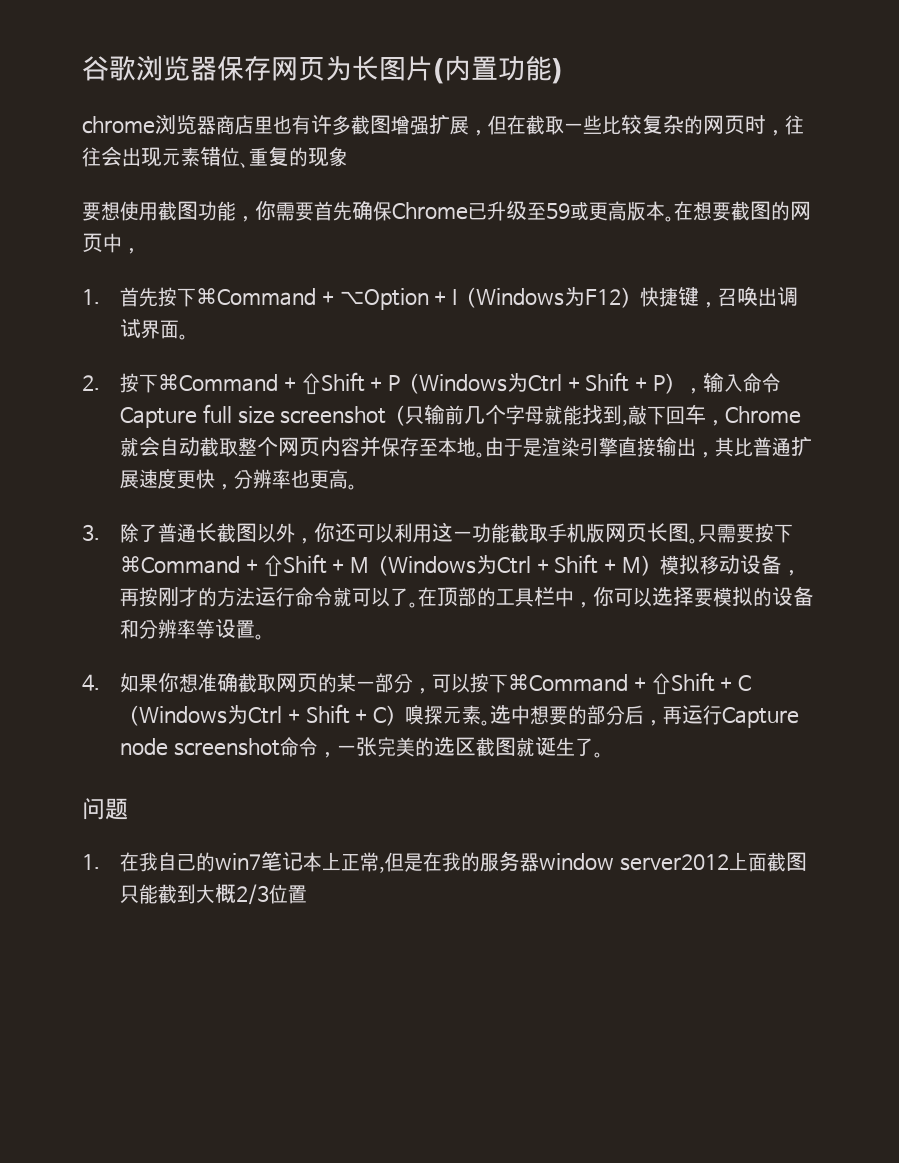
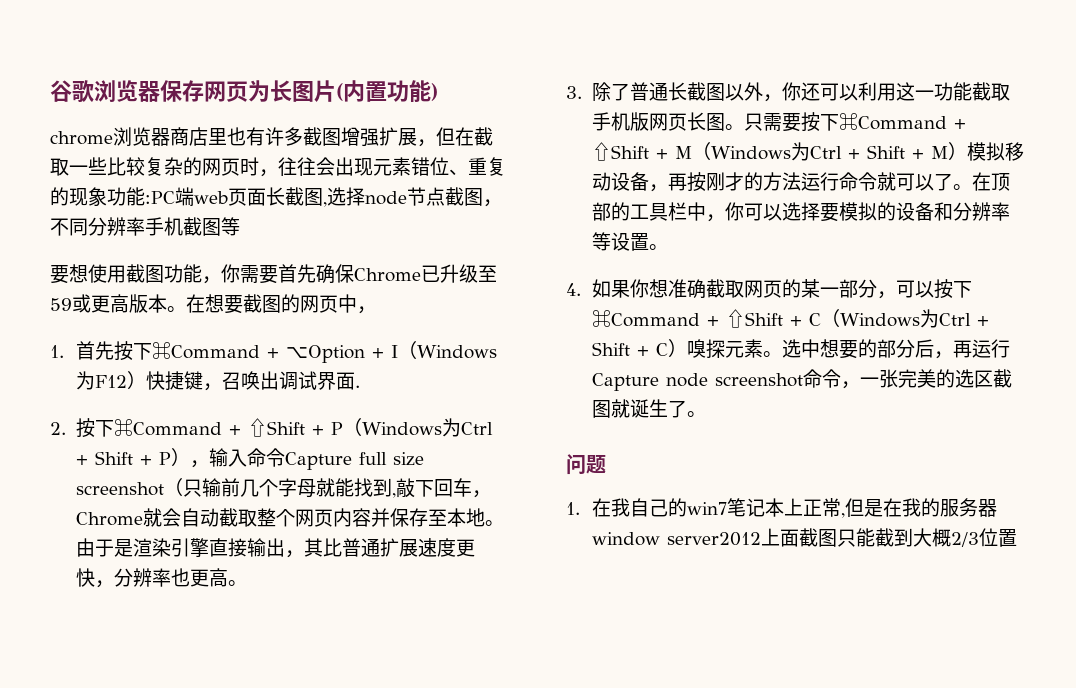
- chrome浏览器商店里也有许多截图增强扩展，但在截取一些比较复杂的网页时，往往会出现元素错位、重复的现象
+ chrome浏览器商店里也有许多截图增强扩展，但在截取一些比较复杂的网页时，往往会出现元素错位、重复的现象功能:PC端web页面长截图,选择node节点截图，不同分辨率手机截图等
- 1.首先按下⌘Command + ⌥Option + I（Windows为F12）快捷键，召唤出调试界面。
+ 1.首先按下⌘Command + ⌥Option + I（Windows为F12）快捷键，召唤出调试界面.

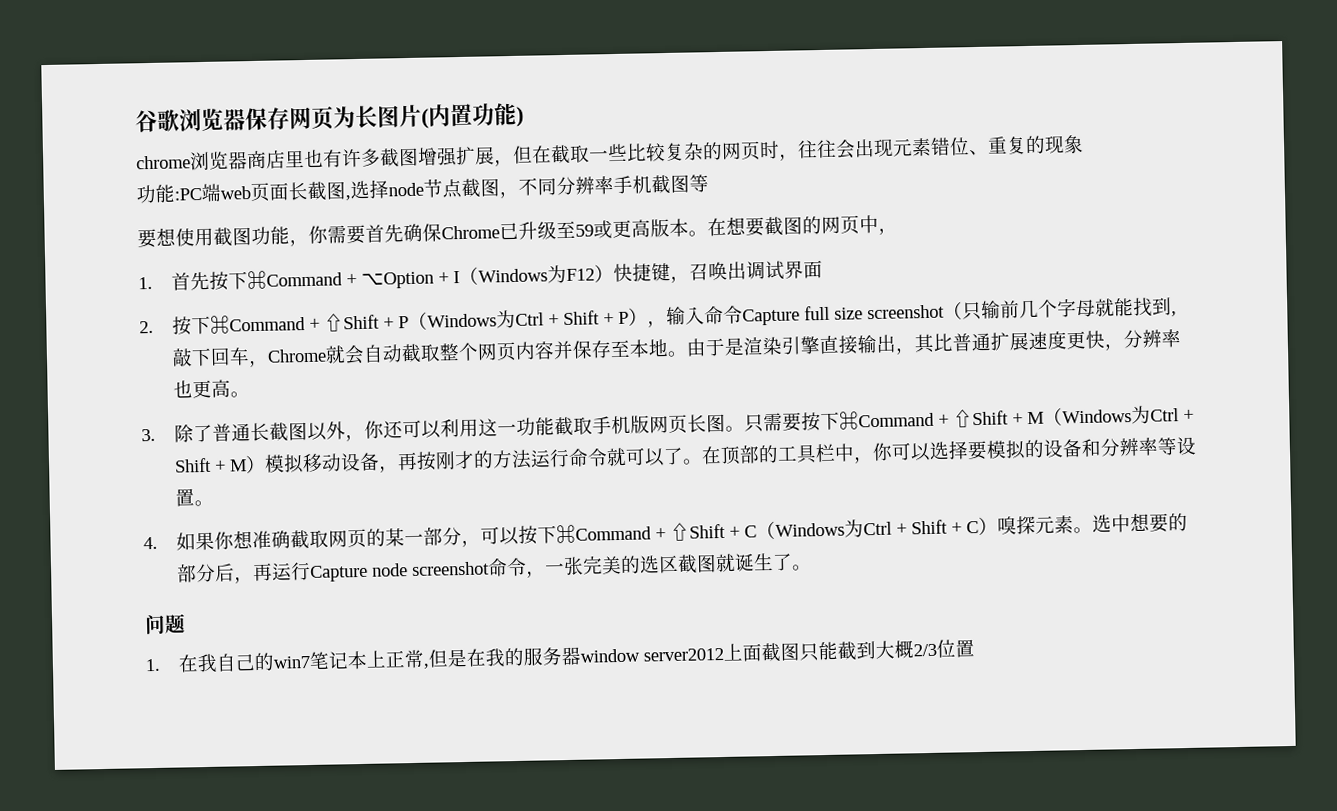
- chrome浏览器商店里也有许多截图增强扩展，但在截取一些比较复杂的网页时，往往会出现元素错位、重复的现象功能:PC端web页面长截图,选择node节点截图，不同分辨率手机截图等
+ chrome浏览器商店里也有许多截图增强扩展，但在截取一些比较复杂的网页时，往往会出现元素错位、重复的现象
+ 功能:PC端web页面长截图,选择node节点截图，不同分辨率手机截图等
- 1.首先按下⌘Command + ⌥Option + I（Windows为F12）快捷键，召唤出调试界面.
+ 1.首先按下⌘Command + ⌥Option + I（Windows为F12）快捷键，召唤出调试界面

